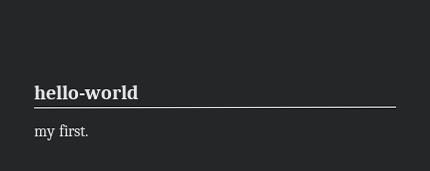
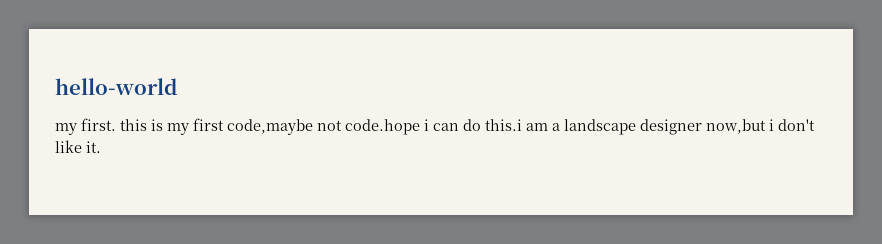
- my first.
+ my first. this is my first code,maybe not code.hope i can do this.i am a landscape designer now,but i don't like it.

